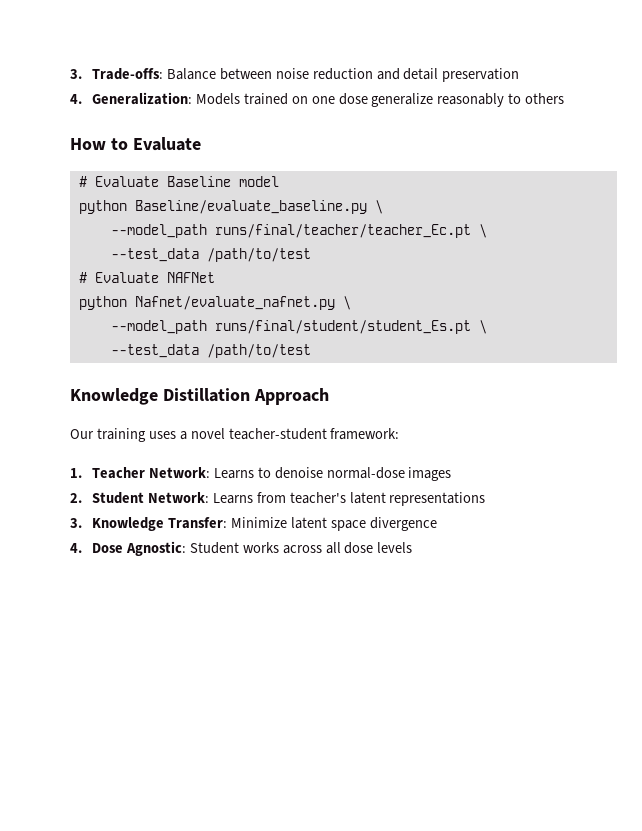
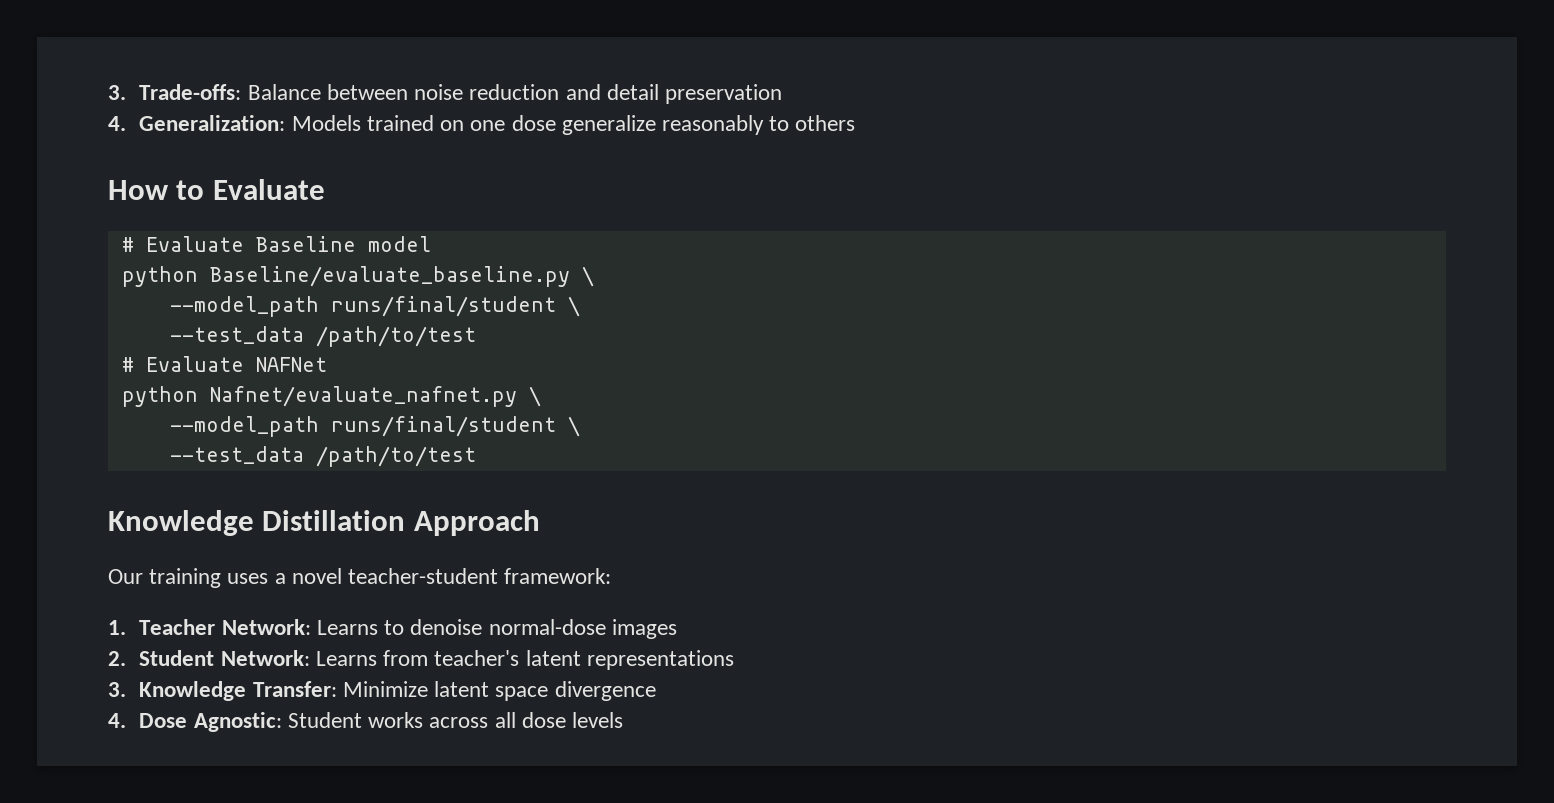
  python Baseline/evaluate_baseline.py \
- --model_path runs/final/teacher/teacher_Ec.pt \
+ --model_path runs/final/student \
  python Nafnet/evaluate_nafnet.py \
- --model_path runs/final/student/student_Es.pt \
+ --model_path runs/final/student \

